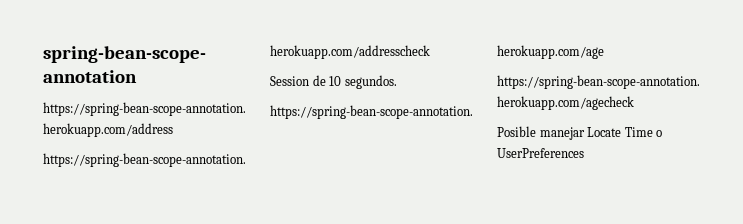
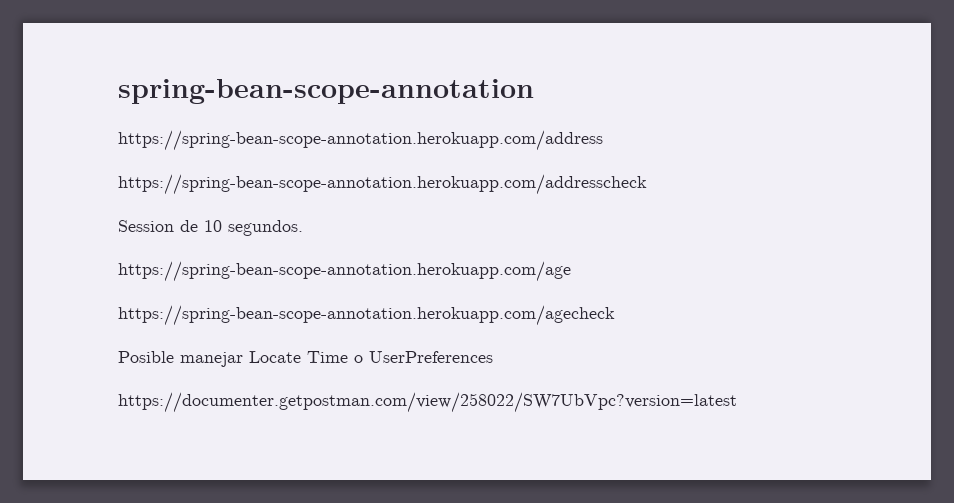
+ https://documenter.getpostman.com/view/258022/SW7UbVpc?version=latest

